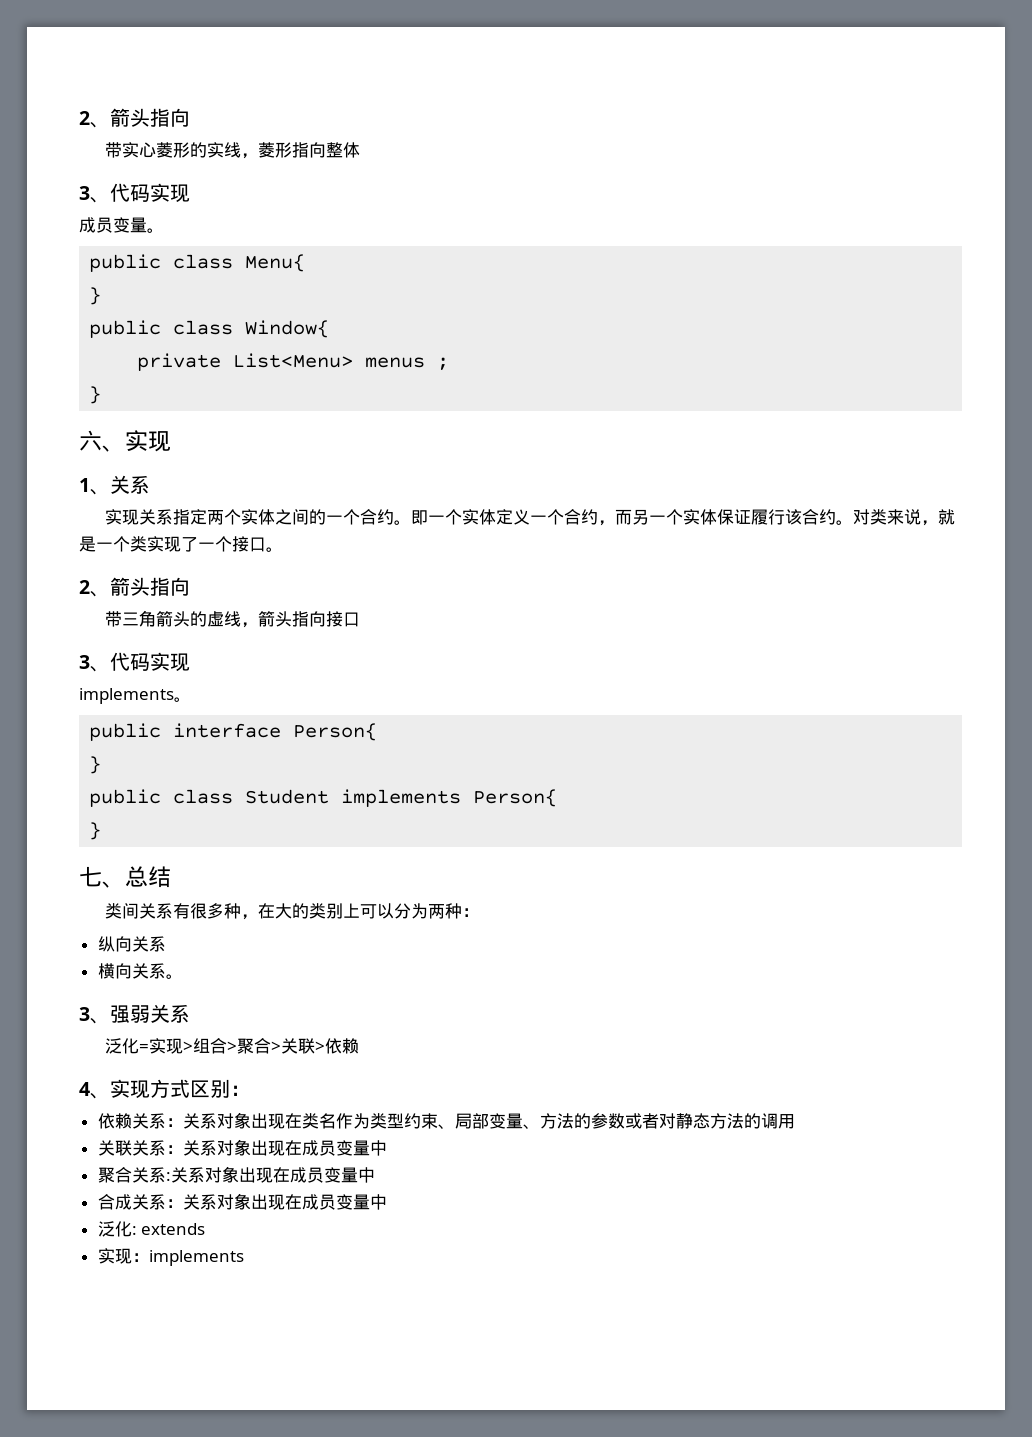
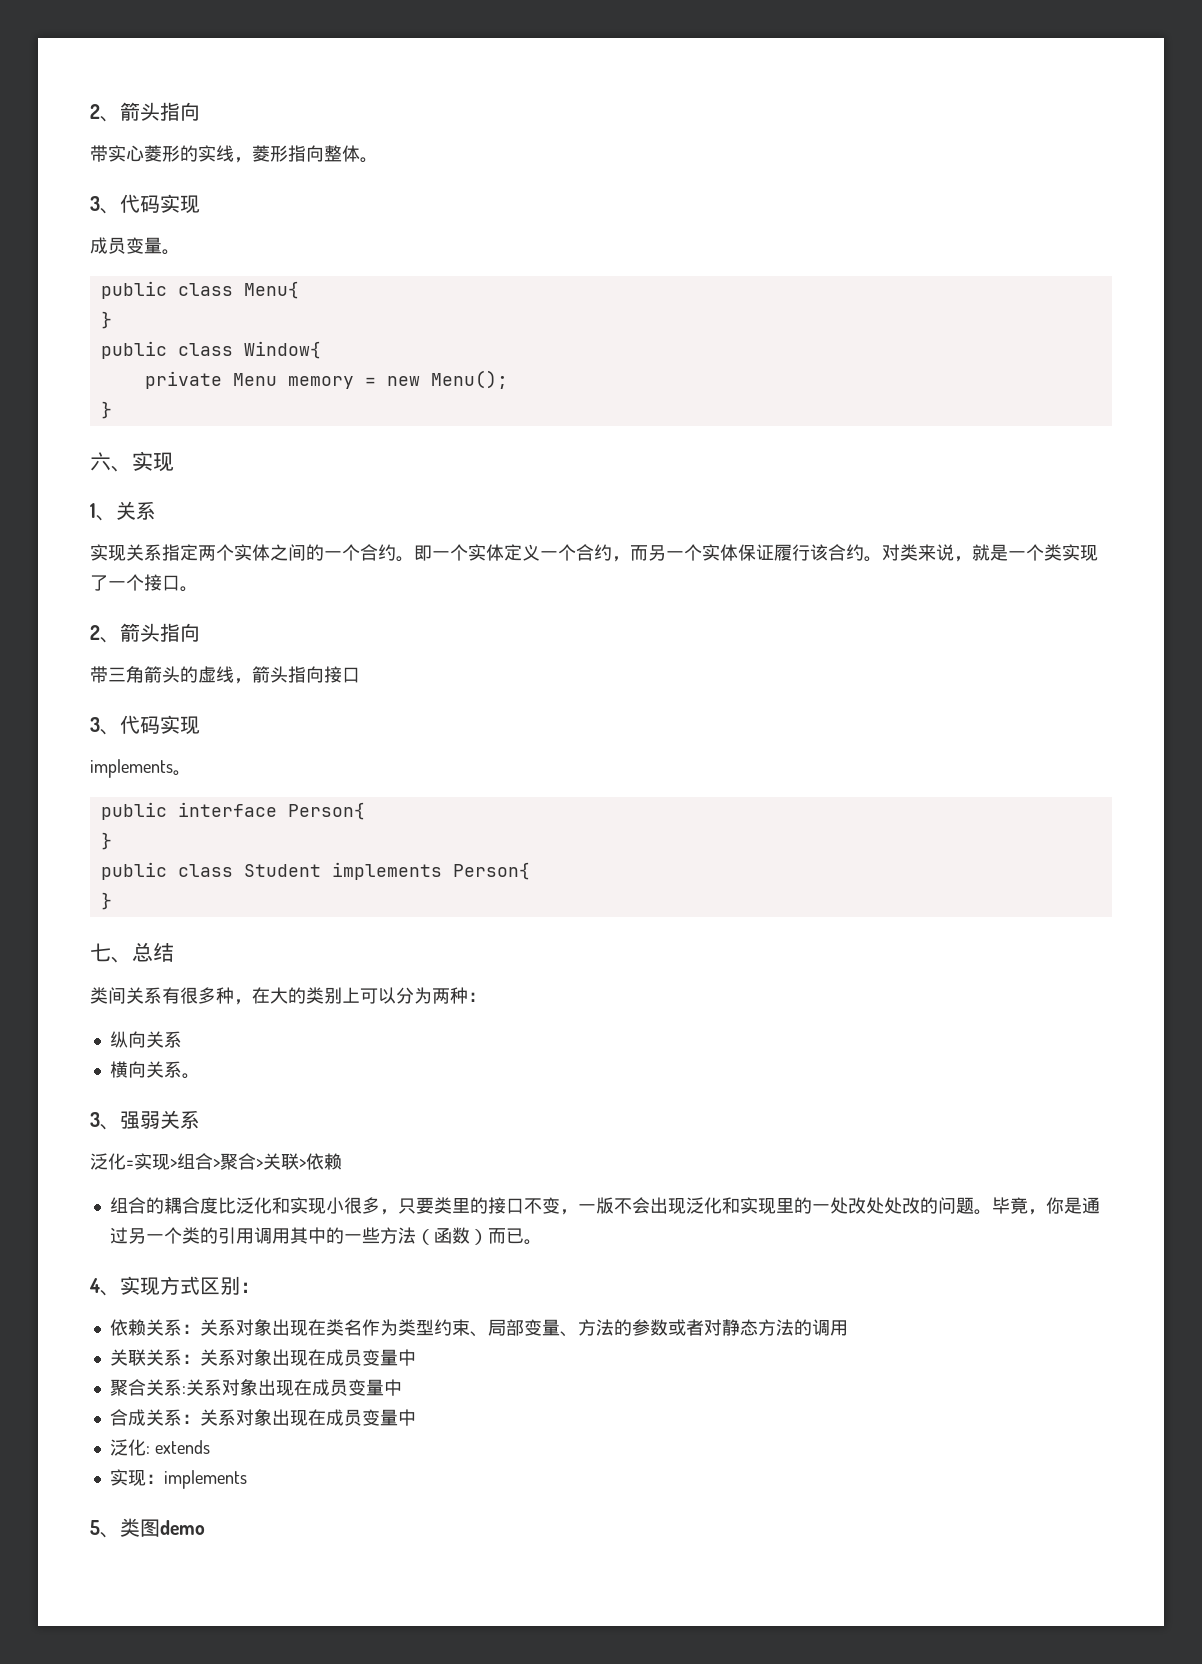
- 带实心菱形的实线，菱形指向整体
+ 带实心菱形的实线，菱形指向整体。
- private List<Menu> menus ;
+ private Menu memory = new Menu();
+ 组合的耦合度比泛化和实现小很多，只要类里的接口不变，一版不会出现泛化和实现里的一处改处处改的问题。毕竟，你是通过另一个类的引用调用其中的一些方法（函数）而已。
+ 5、类图demo

